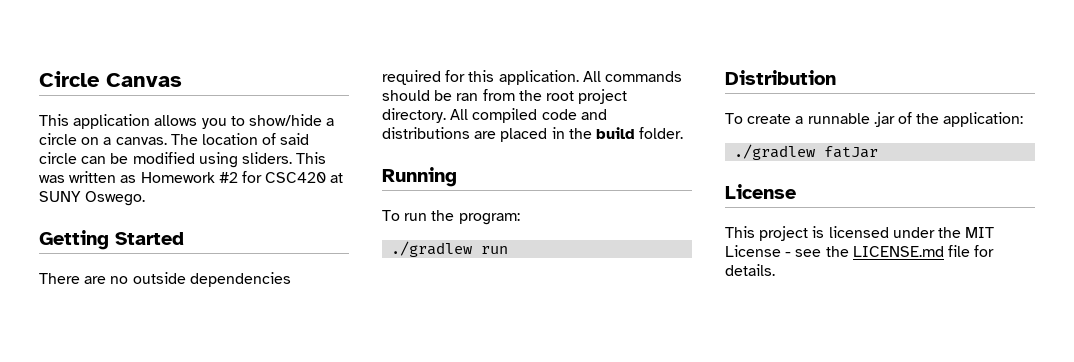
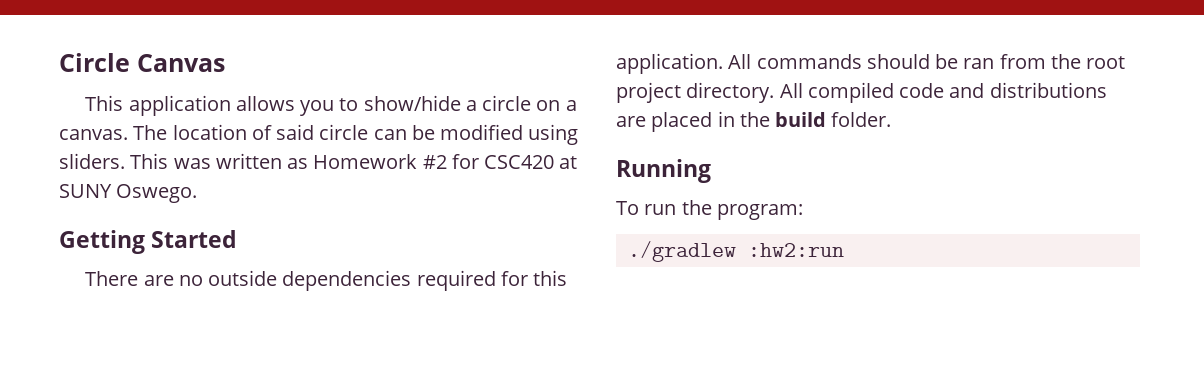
- ./gradlew run
- Distribution
- To create a runnable .jar of the application:
- ./gradlew fatJar
- License
- This project is licensed under the MIT License - see the LICENSE.md file for details.
+ ./gradlew :hw2:run

